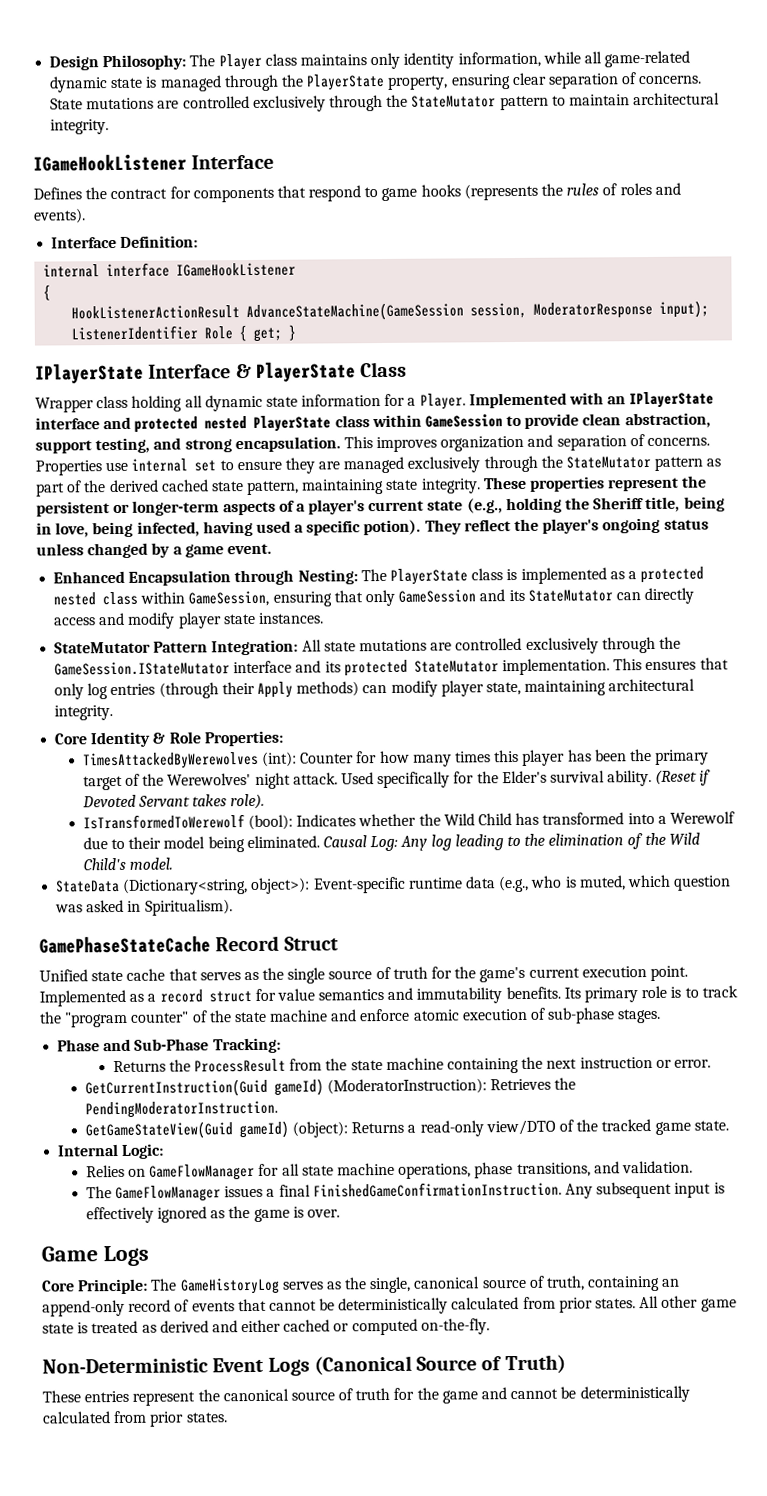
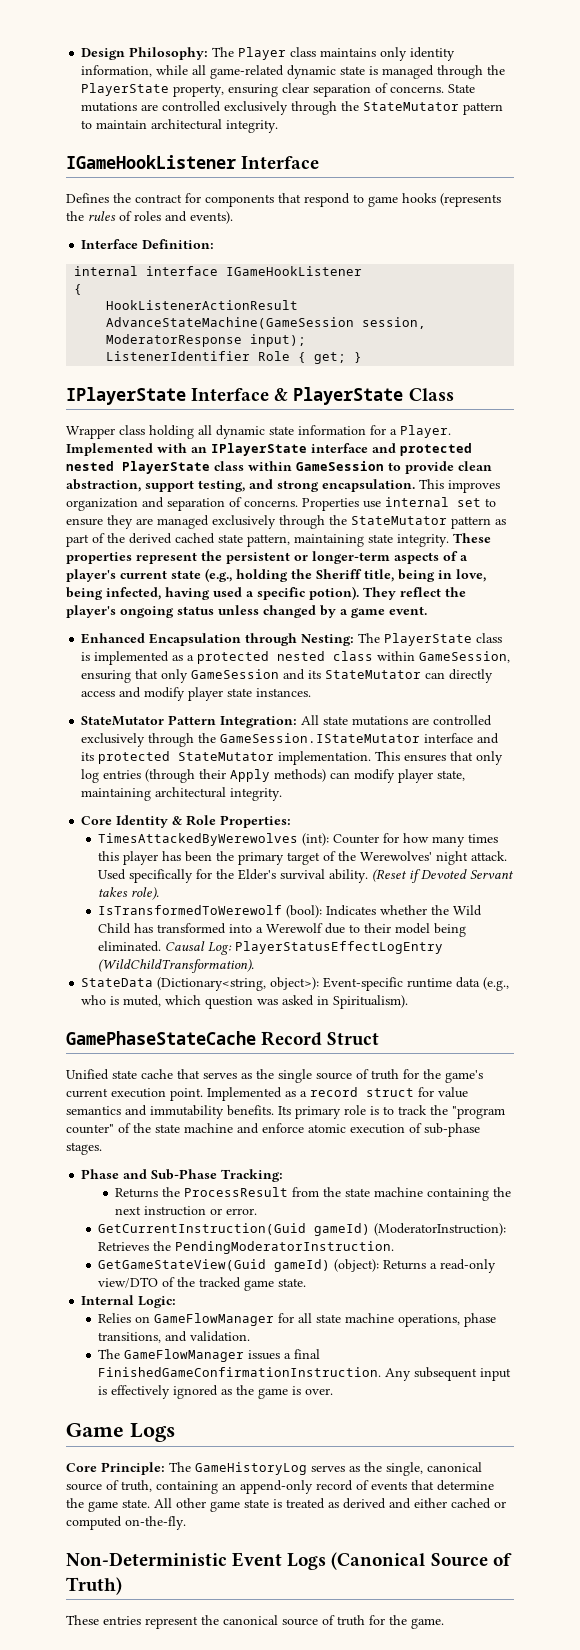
- Causal Log: Any log leading to the elimination of the Wild Child's model.
+ Causal Log: PlayerStatusEffectLogEntry (WildChildTransformation).
- Core Principle: The GameHistoryLog serves as the single, canonical source of truth, containing an append-only record of events that cannot be deterministically calculated from prior states.
+ Core Principle: The GameHistoryLog serves as the single, canonical source of truth, containing an append-only record of events that determine the game state.
- These entries represent the canonical source of truth for the game and cannot be deterministically calculated from prior states.
+ These entries represent the canonical source of truth for the game.

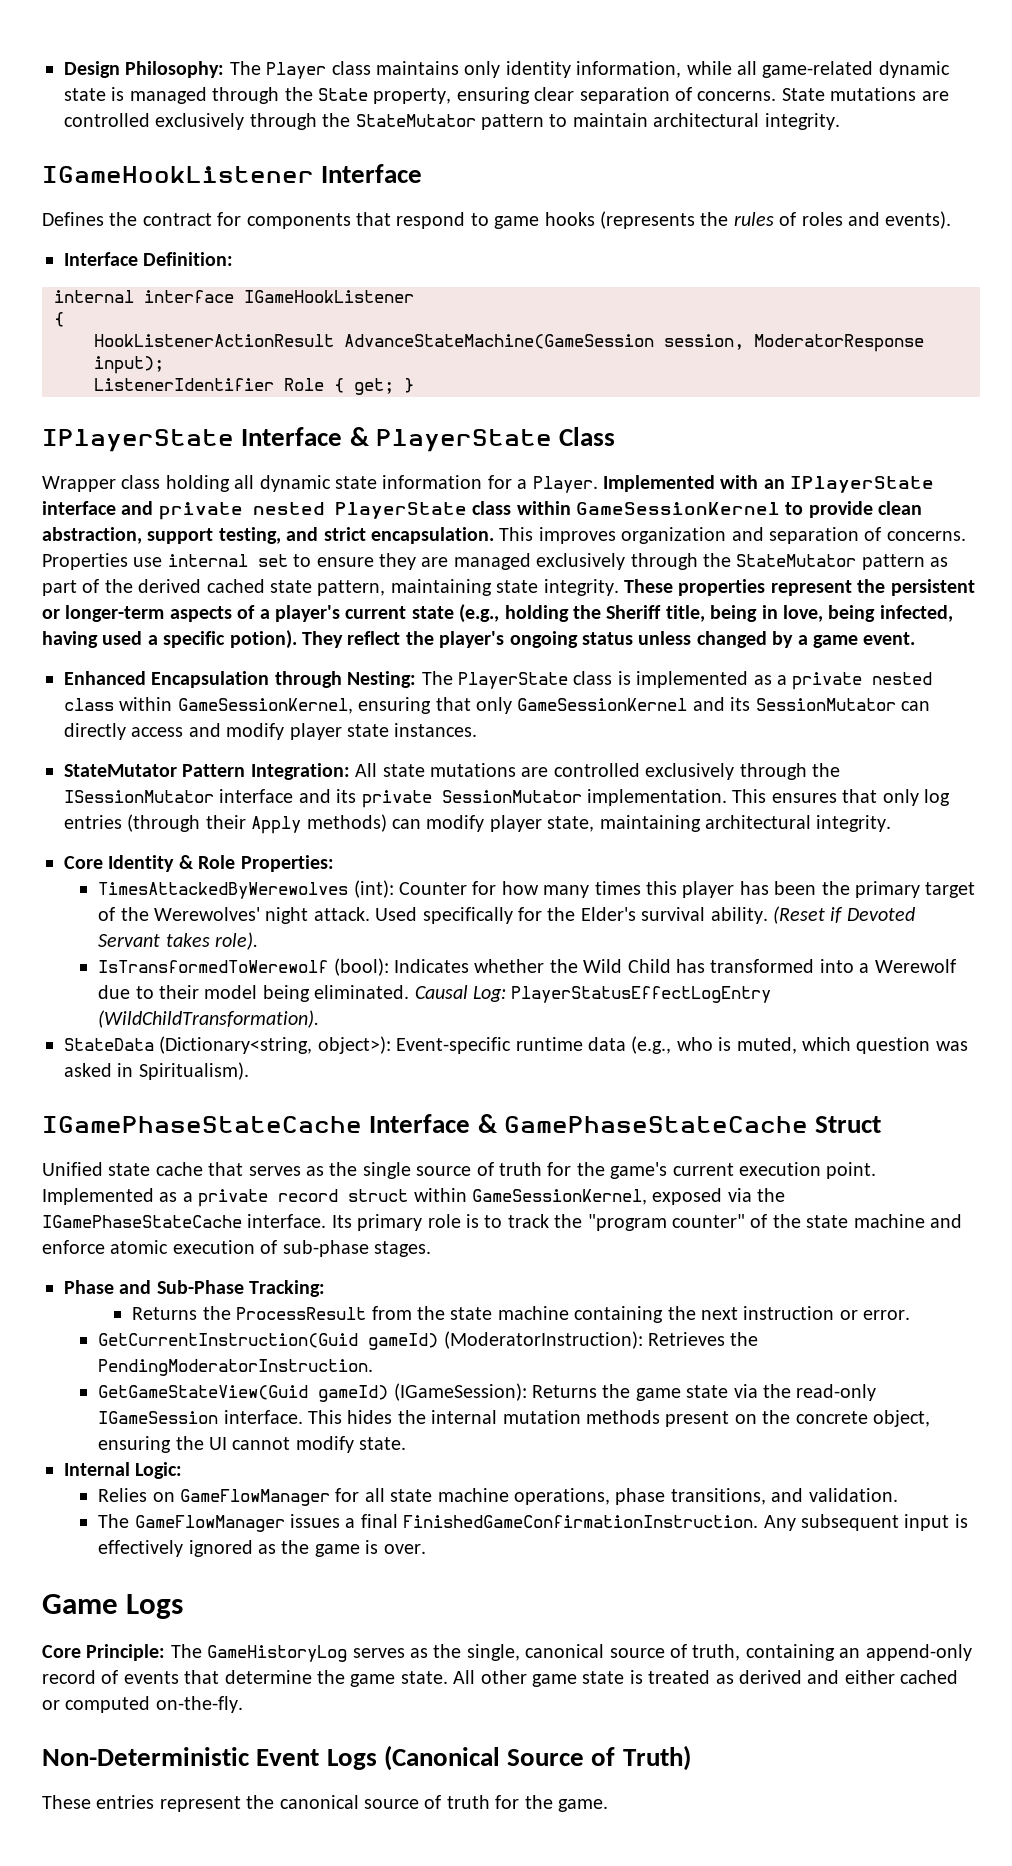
- Design Philosophy: The Player class maintains only identity information, while all game-related dynamic state is managed through the PlayerState property, ensuring clear separation of concerns.
+ Design Philosophy: The Player class maintains only identity information, while all game-related dynamic state is managed through the State property, ensuring clear separation of concerns.
- Implemented with an IPlayerState interface and protected nested PlayerState class within GameSession to provide clean abstraction, support testing, and strong encapsulation.
+ Implemented with an IPlayerState interface and private nested PlayerState class within GameSessionKernel to provide clean abstraction, support testing, and strict encapsulation.
- Enhanced Encapsulation through Nesting: The PlayerState class is implemented as a protected nested class within GameSession, ensuring that only GameSession and its StateMutator can directly access and modify player state instances.
+ Enhanced Encapsulation through Nesting: The PlayerState class is implemented as a private nested class within GameSessionKernel, ensuring that only GameSessionKernel and its SessionMutator can directly access and modify player state instances.
- StateMutator Pattern Integration: All state mutations are controlled exclusively through the GameSession.IStateMutator interface and its protected StateMutator implementation.
+ StateMutator Pattern Integration: All state mutations are controlled exclusively through the ISessionMutator interface and its private SessionMutator implementation.
- GamePhaseStateCache Record Struct
+ IGamePhaseStateCache Interface & GamePhaseStateCache Struct
- Implemented as a record struct for value semantics and immutability benefits.
+ Implemented as a private record struct within GameSessionKernel, exposed via the IGamePhaseStateCache interface.
- GetGameStateView(Guid gameId) (object): Returns a read-only view/DTO of the tracked game state.
+ GetGameStateView(Guid gameId) (IGameSession): Returns the game state via the read-only IGameSession interface. This hides the internal mutation methods present on the concrete object, ensuring the UI cannot modify state.

